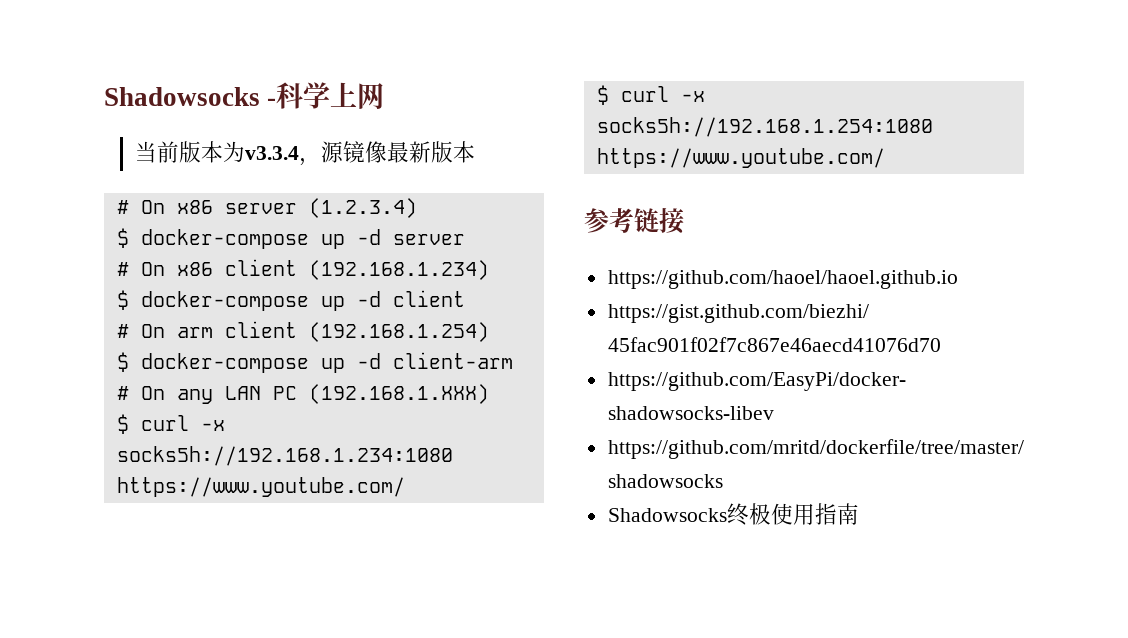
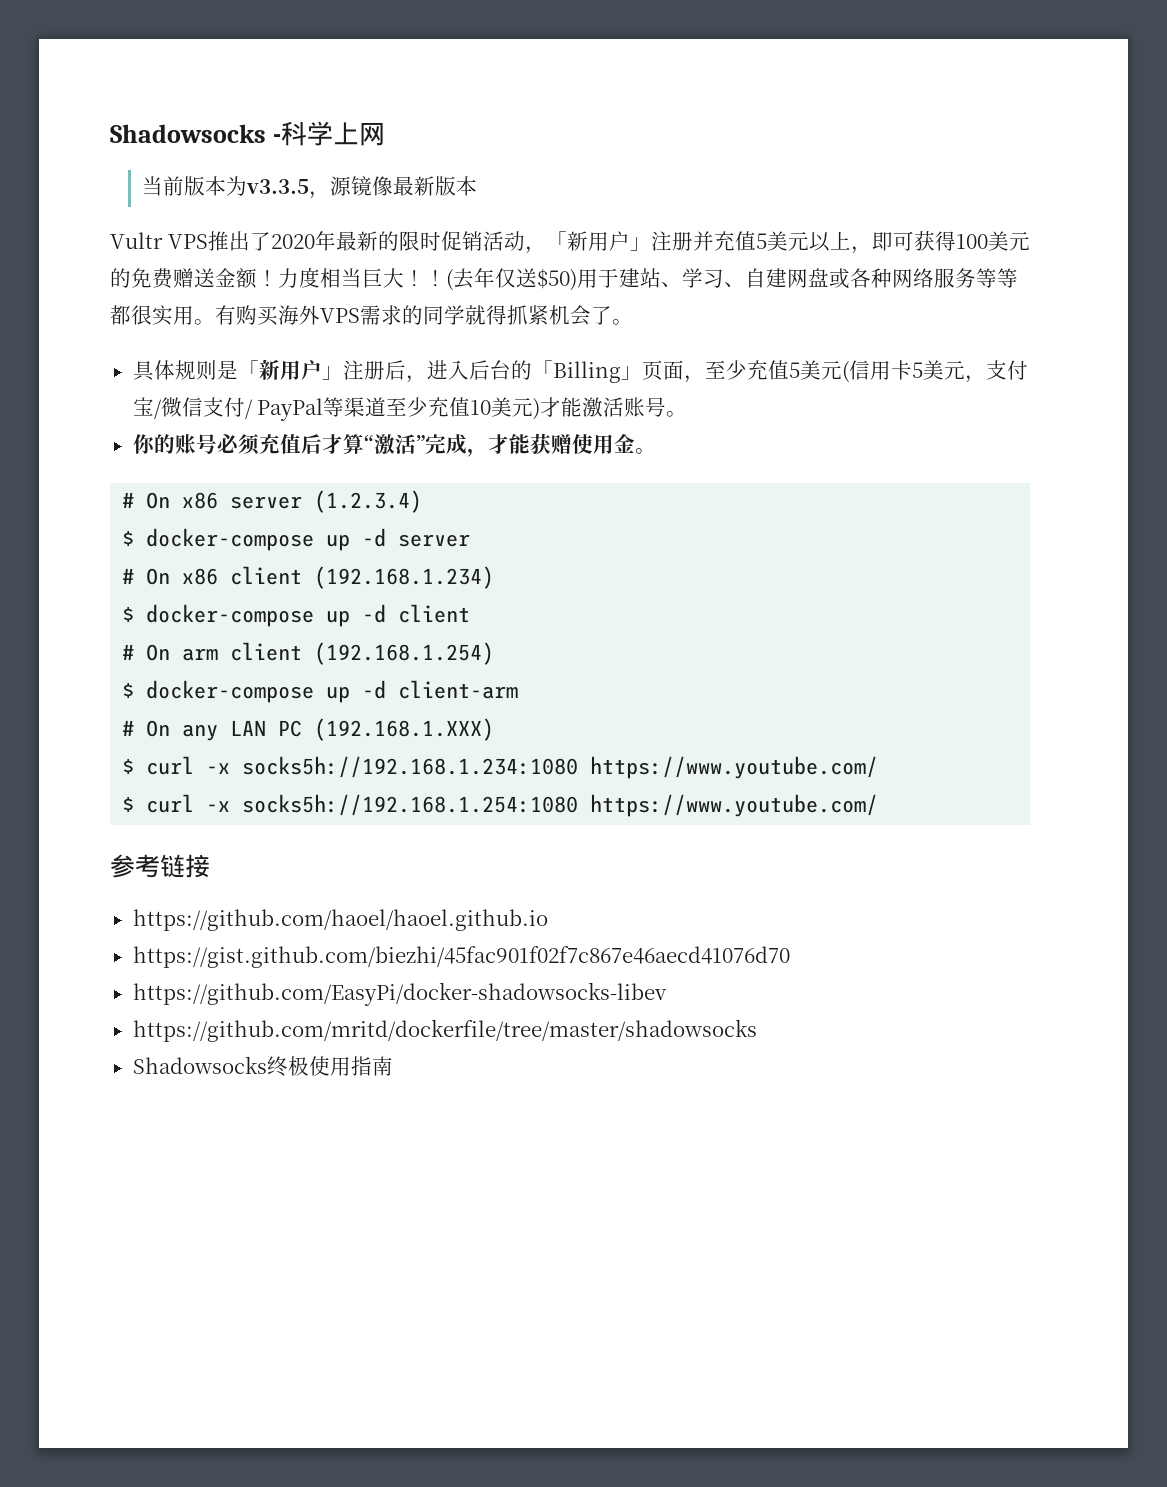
- 当前版本为v3.3.4，源镜像最新版本
+ 当前版本为v3.3.5，源镜像最新版本
+ Vultr VPS推出了2020年最新的限时促销活动，「新用户」注册并充值5美元以上，即可获得100美元的免费赠送金额！力度相当巨大！！(去年仅送$50)用于建站、学习、自建网盘或各种网络服务等等都很实用。有购买海外VPS需求的同学就得抓紧机会了。
+ 具体规则是「新用户」注册后，进入后台的「Billing」页面，至少充值5美元(信用卡5美元，支付宝/微信支付/ PayPal等渠道至少充值10美元)才能激活账号。
+ 你的账号必须充值后才算“激活”完成，才能获赠使用金。

